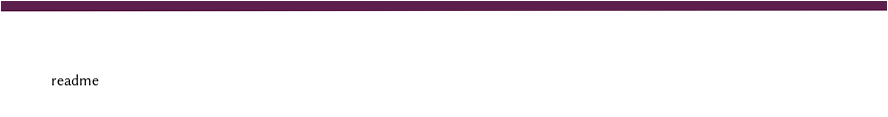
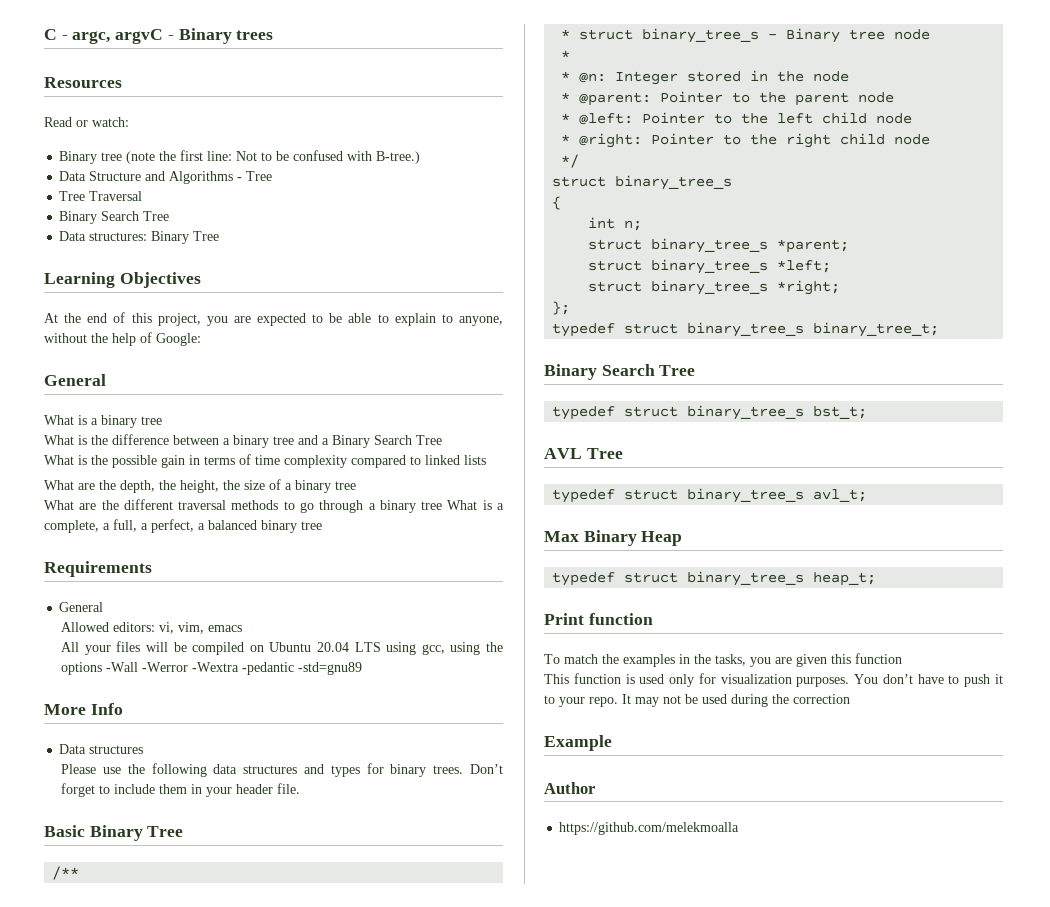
- readme
+ C - argc, argvC - Binary trees
+ Resources
+ Read or watch:
+ Binary tree (note the first line: Not to be confused with B-tree.)
+ Data Structure and Algorithms - Tree
+ Tree Traversal
+ Binary Search Tree
+ Data structures: Binary Tree
+ Learning Objectives
+ At the end of this project, you are expected to be able to explain to anyone, without the help of Google:
+ General
+ What is a binary tree
+ What is the difference between a binary tree and a Binary Search Tree
+ What is the possible gain in terms of time complexity compared to linked lists
+ What are the depth, the height, the size of a binary tree
+ What are the different traversal methods to go through a binary tree What is a complete, a full, a perfect, a balanced binary tree
+ Requirements
+ General
+ Allowed editors: vi, vim, emacs
+ All your files will be compiled on Ubuntu 20.04 LTS using gcc, using the options -Wall -Werror -Wextra -pedantic -std=gnu89
+ More Info
+ Data structures
+ Please use the following data structures and types for binary trees. Don’t forget to include them in your header file.
+ Basic Binary Tree
+ /**
+ * struct binary_tree_s - Binary tree node
+ *
+ * @n: Integer stored in the node
+ * @parent: Pointer to the parent node
+ * @left: Pointer to the left child node
+ * @right: Pointer to the right child node
+ */
+ struct binary_tree_s
+ {
+ int n;
+ struct binary_tree_s *parent;
+ struct binary_tree_s *left;
+ struct binary_tree_s *right;
+ };
+ typedef struct binary_tree_s binary_tree_t;
+ Binary Search Tree
+ typedef struct binary_tree_s bst_t;
+ AVL Tree
+ typedef struct binary_tree_s avl_t;
+ Max Binary Heap
+ typedef struct binary_tree_s heap_t;
+ Print function
+ To match the examples in the tasks, you are given this function
+ This function is used only for visualization purposes. You don’t have to push it to your repo. It may not be used during the correction
+ Example
+ Author
+ https://github.com/melekmoalla

